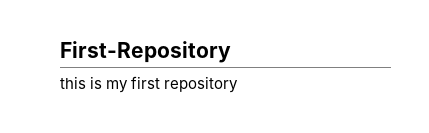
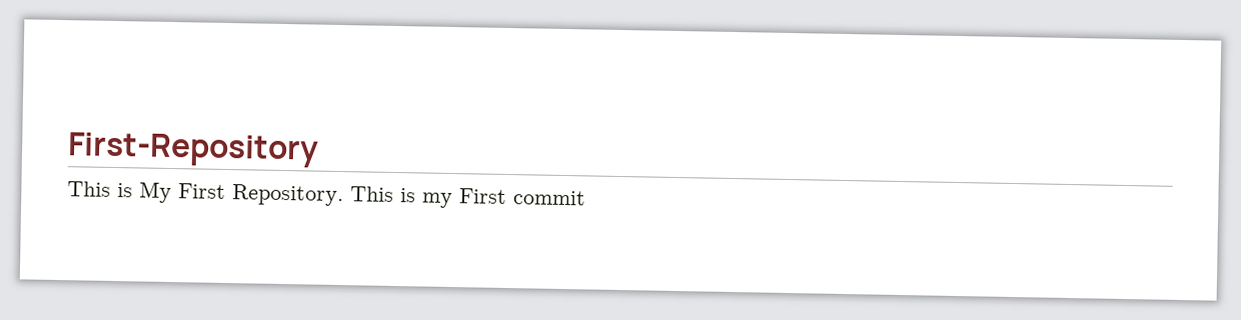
- this is my first repository
+ This is My First Repository. This is my First commit

